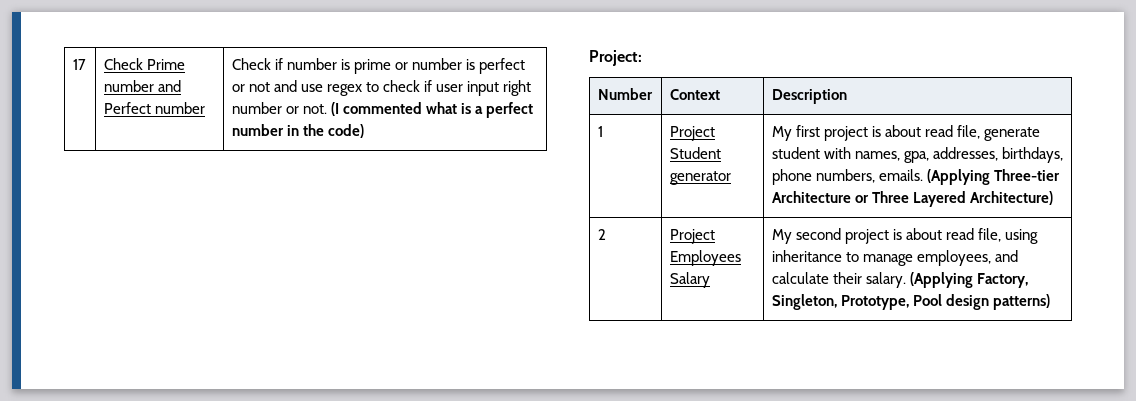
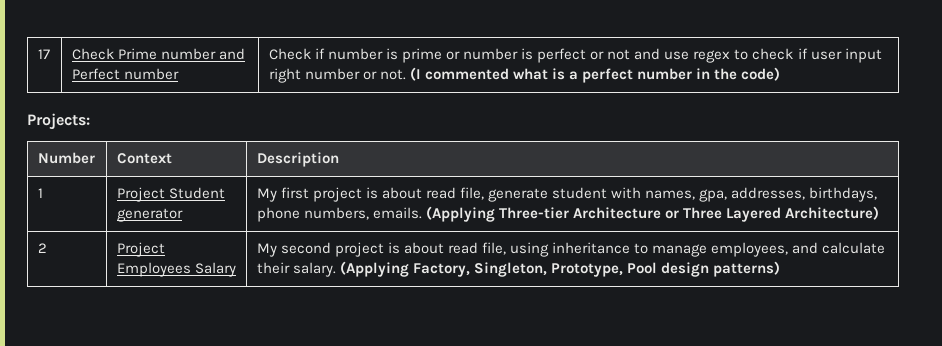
- Project:
+ Projects:

